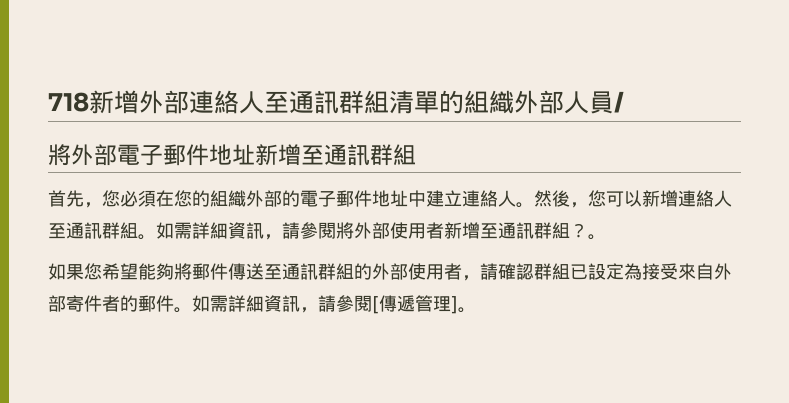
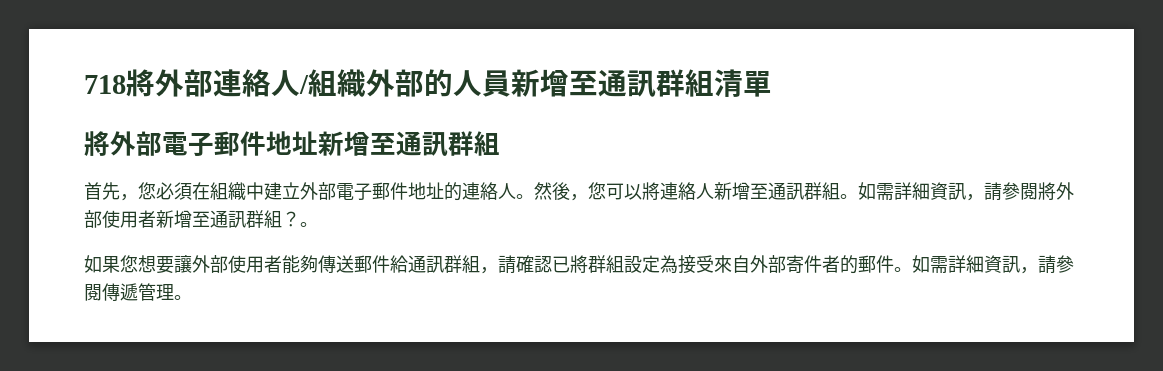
- 718新增外部連絡人至通訊群組清單的組織外部人員/
+ 718將外部連絡人/組織外部的人員新增至通訊群組清單
- 首先，您必須在您的組織外部的電子郵件地址中建立連絡人。
+ 首先，您必須在組織中建立外部電子郵件地址的連絡人。
- 然後，您可以新增連絡人至通訊群組。
+ 然後，您可以將連絡人新增至通訊群組。
- 如果您希望能夠將郵件傳送至通訊群組的外部使用者，請確認群組已設定為接受來自外部寄件者的郵件。
+ 如果您想要讓外部使用者能夠傳送郵件給通訊群組，請確認已將群組設定為接受來自外部寄件者的郵件。
- 如需詳細資訊，請參閱[傳遞管理]。
+ 如需詳細資訊，請參閱傳遞管理。

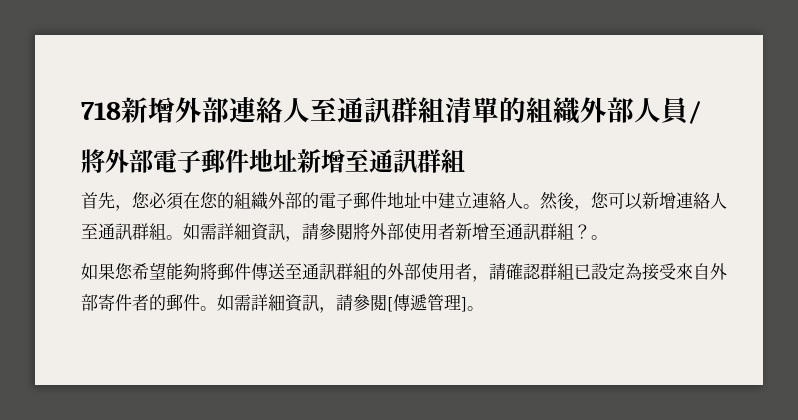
- 718將外部連絡人/組織外部的人員新增至通訊群組清單
+ 718新增外部連絡人至通訊群組清單的組織外部人員/
- 首先，您必須在組織中建立外部電子郵件地址的連絡人。
+ 首先，您必須在您的組織外部的電子郵件地址中建立連絡人。
- 然後，您可以將連絡人新增至通訊群組。
+ 然後，您可以新增連絡人至通訊群組。
- 如果您想要讓外部使用者能夠傳送郵件給通訊群組，請確認已將群組設定為接受來自外部寄件者的郵件。
+ 如果您希望能夠將郵件傳送至通訊群組的外部使用者，請確認群組已設定為接受來自外部寄件者的郵件。
- 如需詳細資訊，請參閱傳遞管理。
+ 如需詳細資訊，請參閱[傳遞管理]。

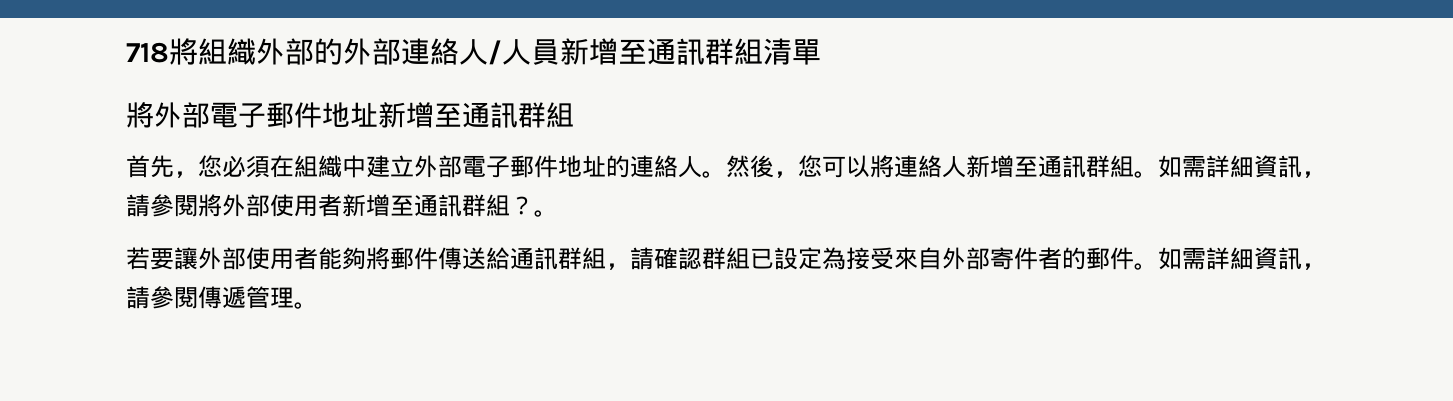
- 718新增外部連絡人至通訊群組清單的組織外部人員/
+ 718將組織外部的外部連絡人/人員新增至通訊群組清單
- 首先，您必須在您的組織外部的電子郵件地址中建立連絡人。
+ 首先，您必須在組織中建立外部電子郵件地址的連絡人。
- 然後，您可以新增連絡人至通訊群組。
+ 然後，您可以將連絡人新增至通訊群組。
- 如果您希望能夠將郵件傳送至通訊群組的外部使用者，請確認群組已設定為接受來自外部寄件者的郵件。
+ 若要讓外部使用者能夠將郵件傳送給通訊群組，請確認群組已設定為接受來自外部寄件者的郵件。
- 如需詳細資訊，請參閱[傳遞管理]。
+ 如需詳細資訊，請參閱傳遞管理。

